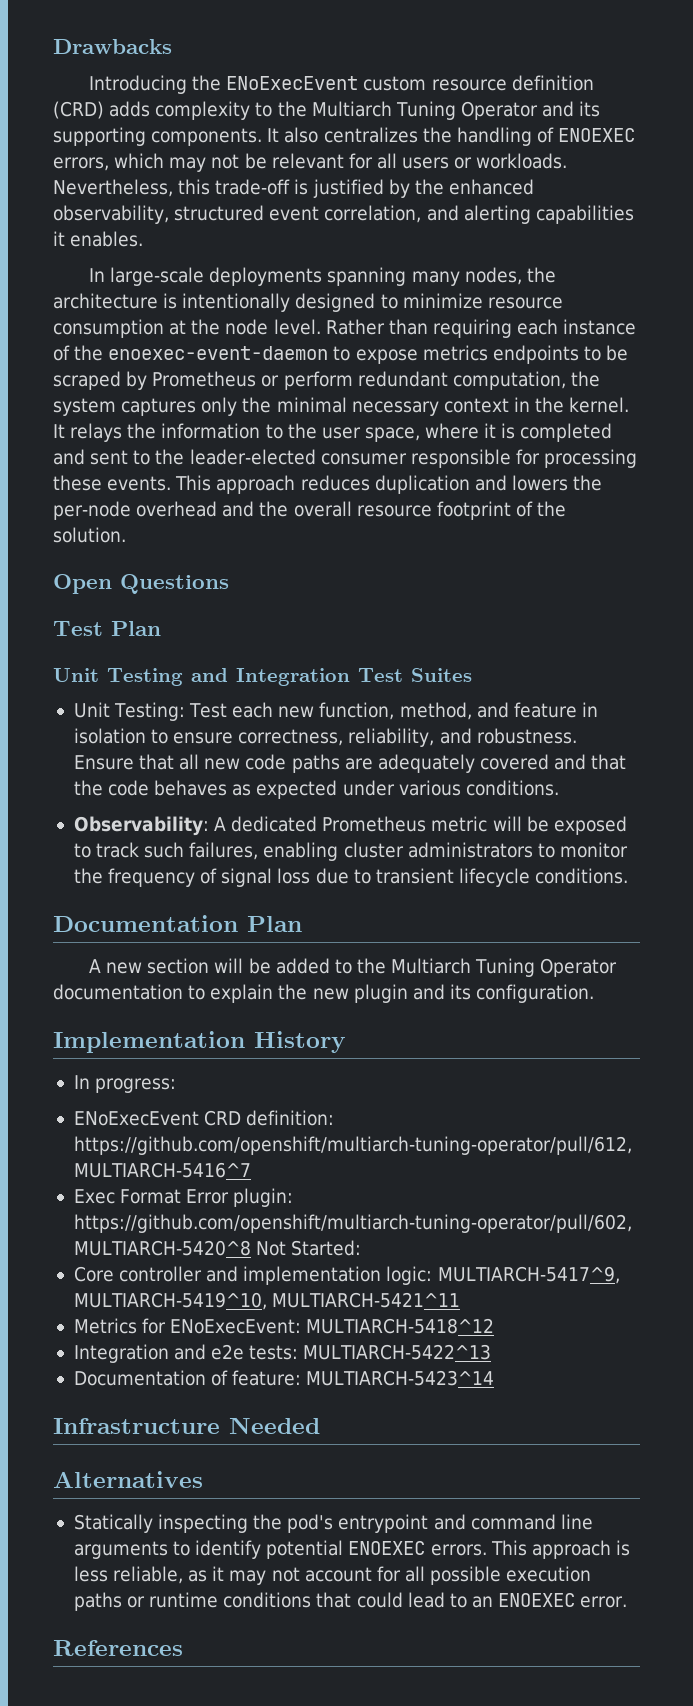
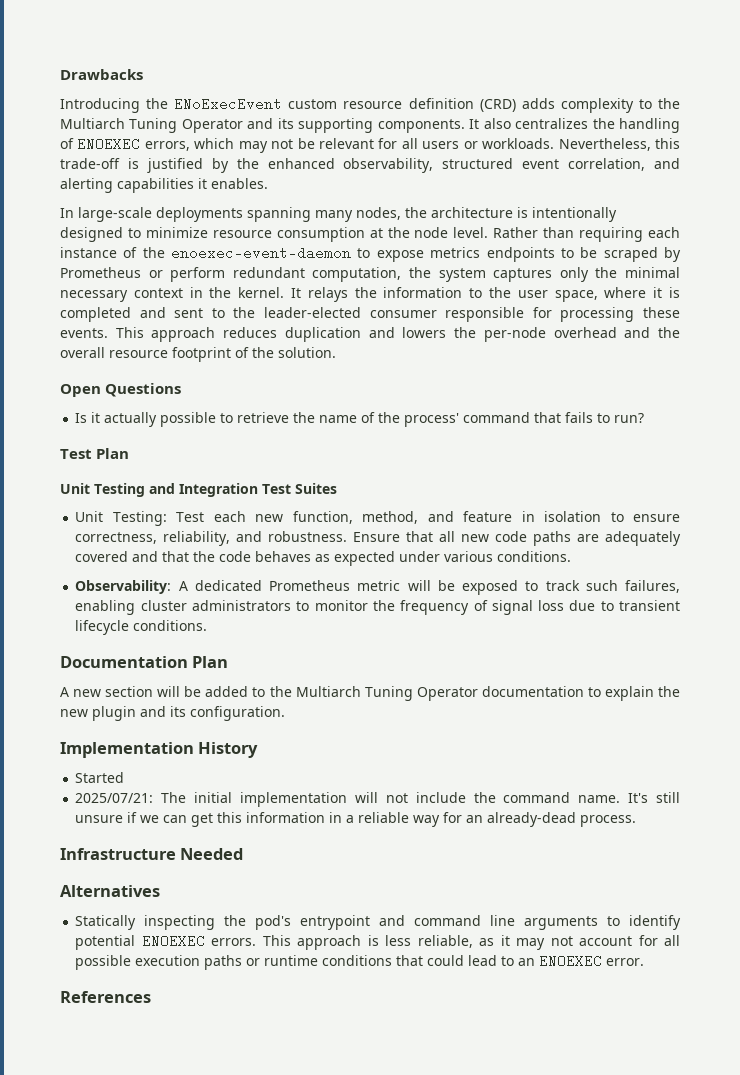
+ Is it actually possible to retrieve the name of the process' command that fails to run?
- In progress:
- ENoExecEvent CRD definition: https://github.com/openshift/multiarch-tuning-operator/pull/612, MULTIARCH-5416^7
- Exec Format Error plugin: https://github.com/openshift/multiarch-tuning-operator/pull/602, MULTIARCH-5420^8 Not Started:
- Core controller and implementation logic: MULTIARCH-5417^9, MULTIARCH-5419^10, MULTIARCH-5421^11
- Metrics for ENoExecEvent: MULTIARCH-5418^12
- Integration and e2e tests: MULTIARCH-5422^13
- Documentation of feature: MULTIARCH-5423^14
+ Started
+ 2025/07/21: The initial implementation will not include the command name. It's still unsure if we can get this information in a reliable way for an already-dead process.

